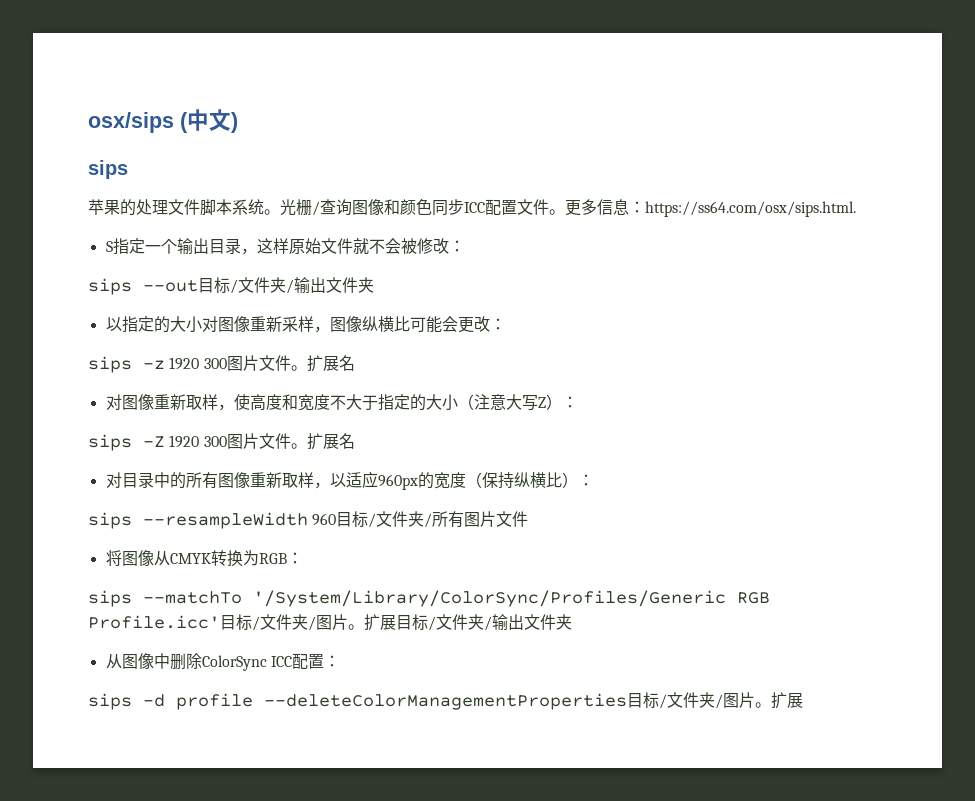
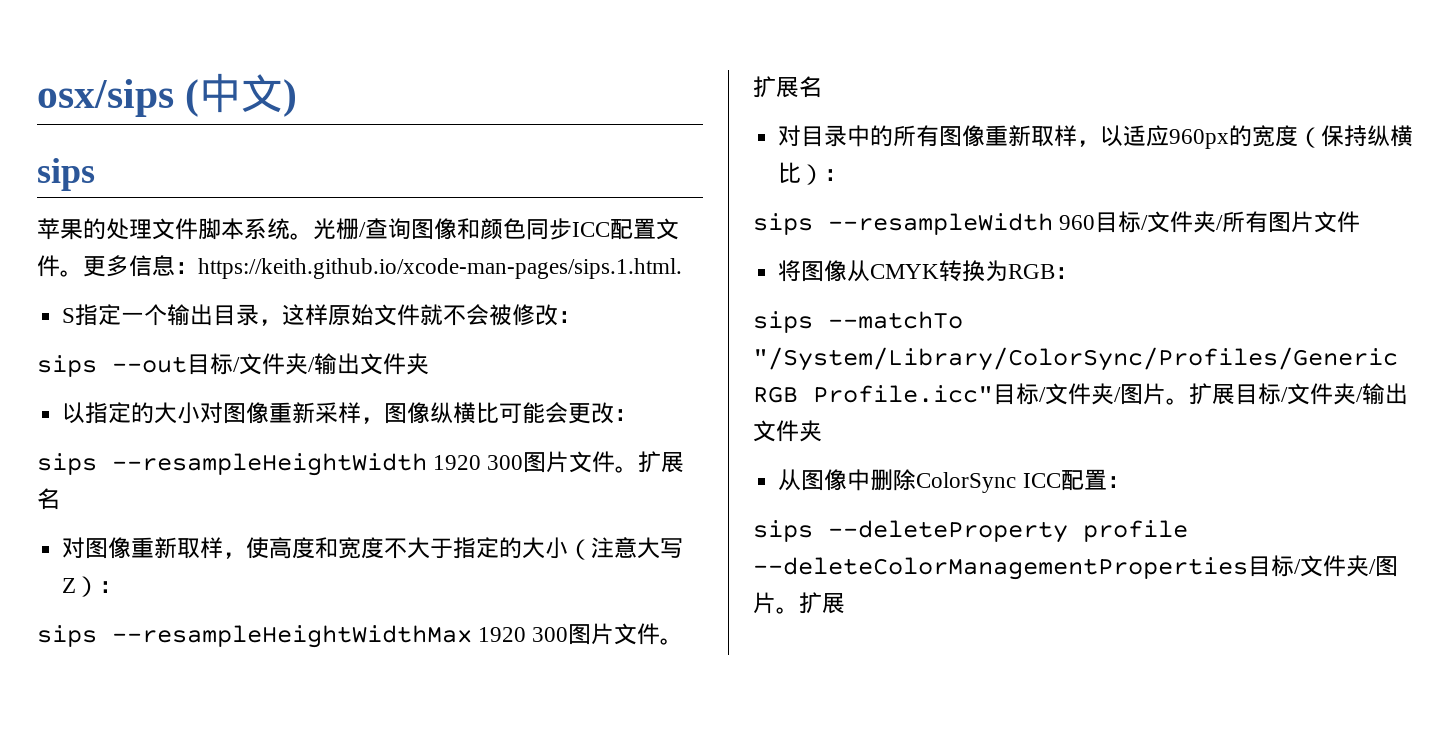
- 更多信息：https://ss64.com/osx/sips.html.
+ 更多信息：https://keith.github.io/xcode-man-pages/sips.1.html.
- sips -z 1920 300图片文件。
+ sips --resampleHeightWidth 1920 300图片文件。
- sips -Z 1920 300图片文件。
+ sips --resampleHeightWidthMax 1920 300图片文件。
- sips --matchTo '/System/Library/ColorSync/Profiles/Generic RGB Profile.icc'目标/文件夹/图片。
+ sips --matchTo "/System/Library/ColorSync/Profiles/Generic RGB Profile.icc"目标/文件夹/图片。
- sips -d profile --deleteColorManagementProperties目标/文件夹/图片。
+ sips --deleteProperty profile --deleteColorManagementProperties目标/文件夹/图片。

